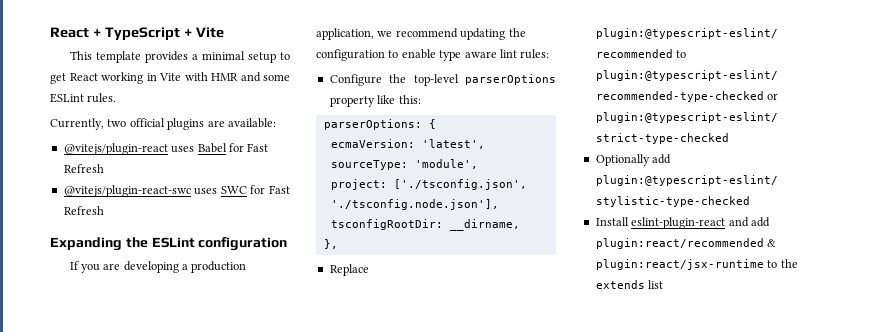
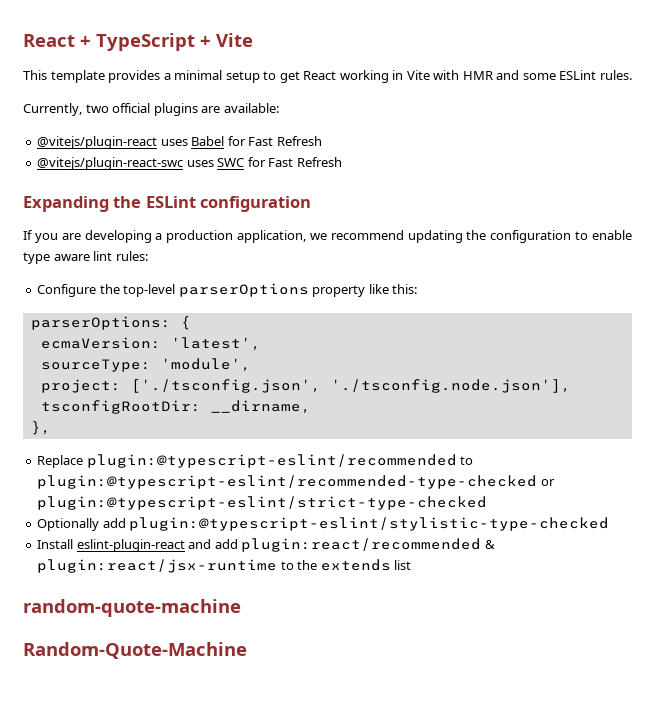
+ random-quote-machine
+ Random-Quote-Machine

